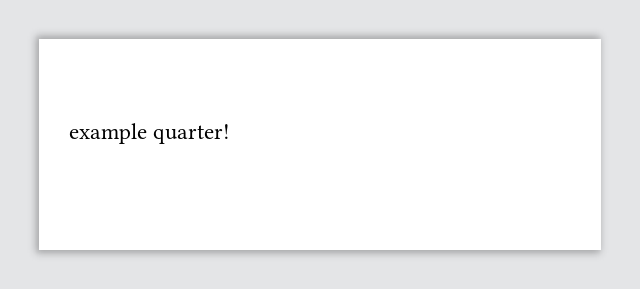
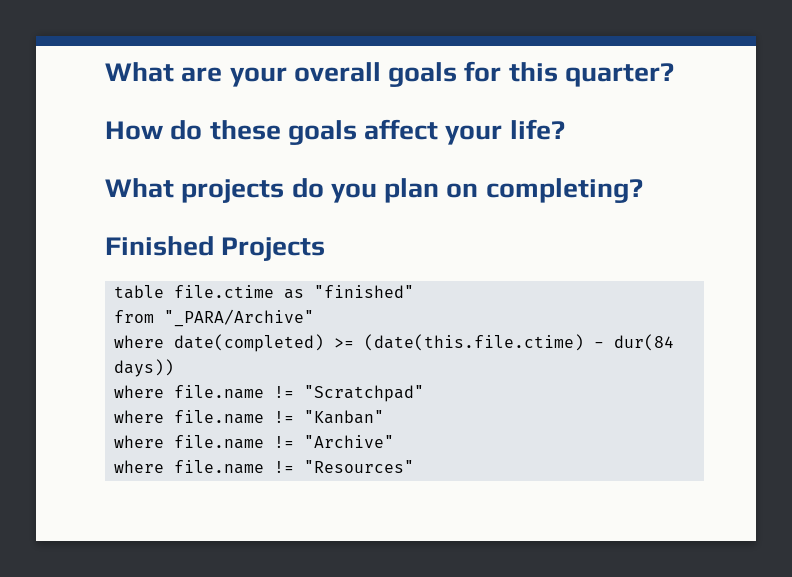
- example quarter!
+ What are your overall goals for this quarter?
+ How do these goals affect your life?
+ What projects do you plan on completing?
+ Finished Projects
+ table file.ctime as "finished"
+ from "_PARA/Archive"
+ where date(completed) >= (date(this.file.ctime) - dur(84 days))
+ where file.name != "Scratchpad"
+ where file.name != "Kanban"
+ where file.name != "Archive"
+ where file.name != "Resources"

